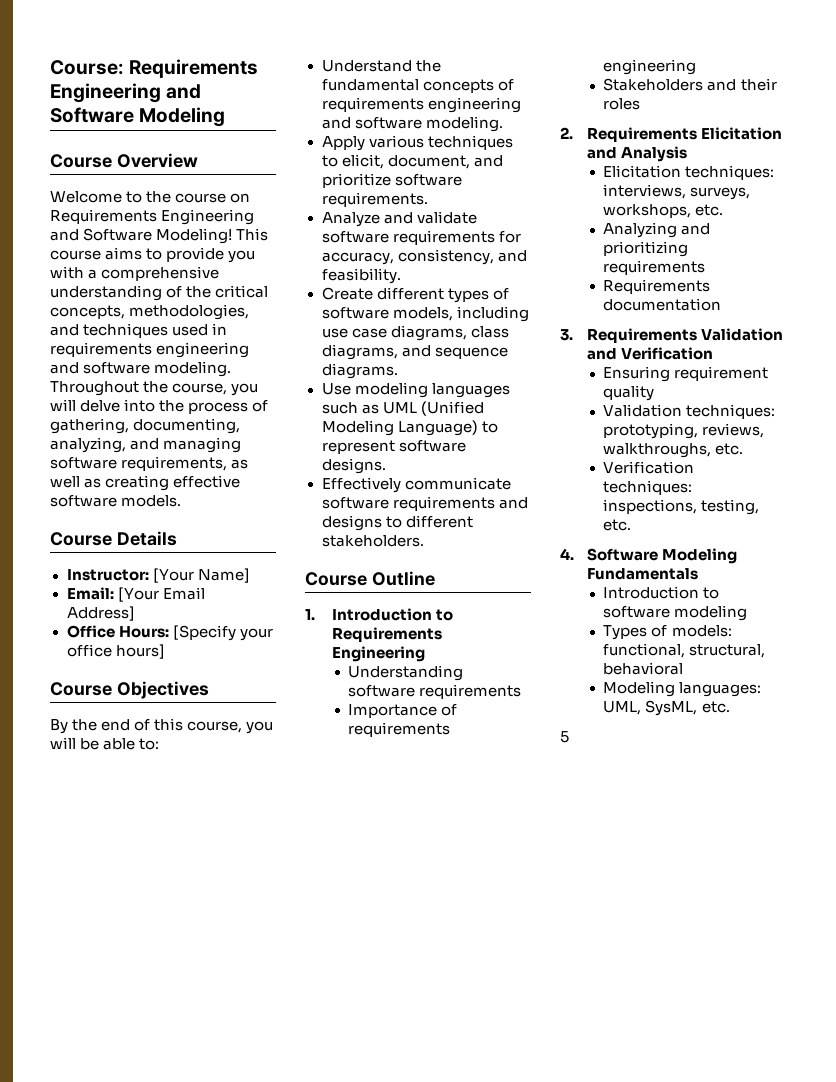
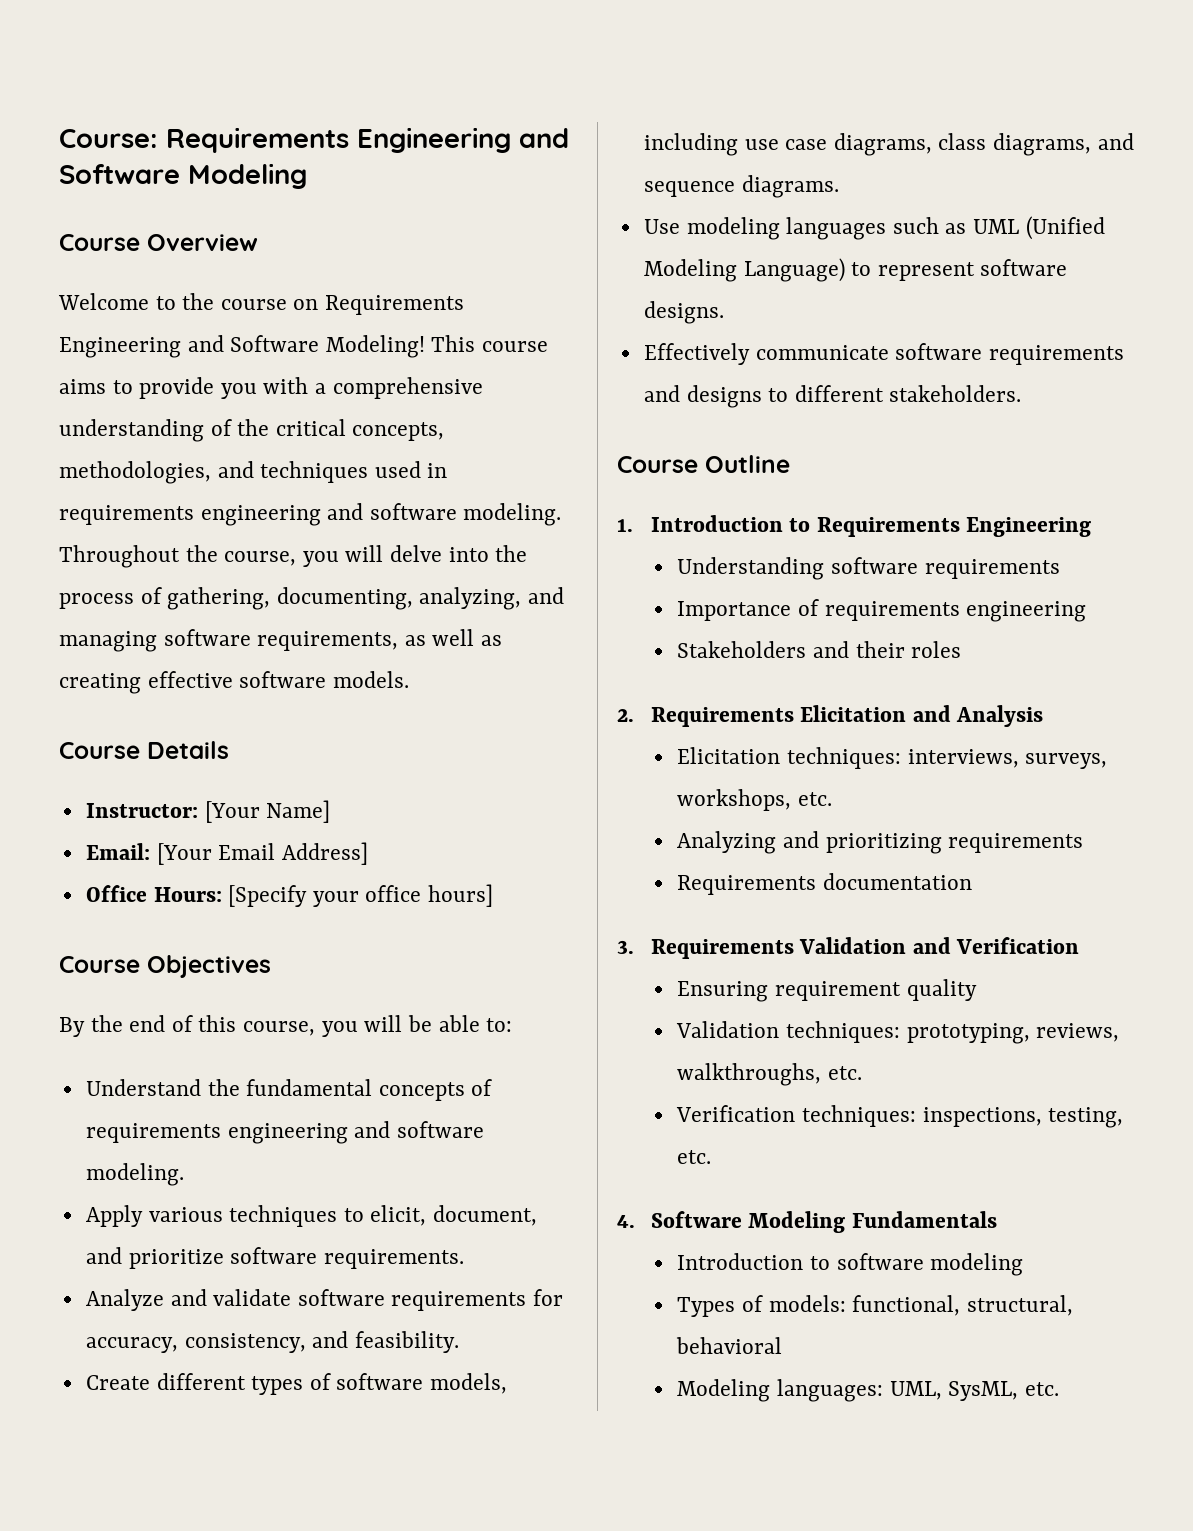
- 5

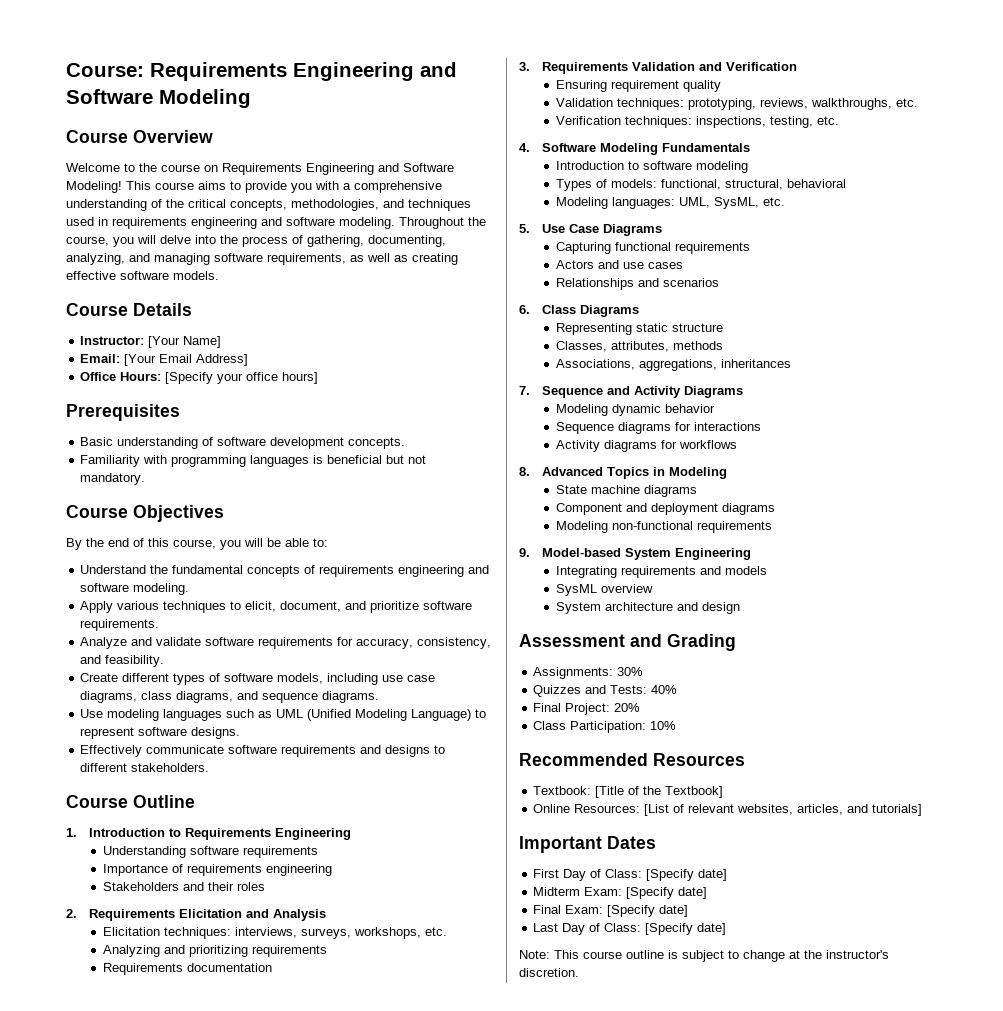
+ Prerequisites
+ Basic understanding of software development concepts.
+ Familiarity with programming languages is beneficial but not mandatory.
+ 5. Use Case Diagrams
+ Capturing functional requirements
+ Actors and use cases
+ Relationships and scenarios
+ 6. Class Diagrams
+ Representing static structure
+ Classes, attributes, methods
+ Associations, aggregations, inheritances
+ 7. Sequence and Activity Diagrams
+ Modeling dynamic behavior
+ Sequence diagrams for interactions
+ Activity diagrams for workflows
+ 8. Advanced Topics in Modeling
+ State machine diagrams
+ Component and deployment diagrams
+ Modeling non-functional requirements
+ 9. Model-based System Engineering
+ Integrating requirements and models
+ SysML overview
+ System architecture and design
+ Assessment and Grading
+ Assignments: 30%
+ Quizzes and Tests: 40%
+ Final Project: 20%
+ Class Participation: 10%
+ Recommended Resources
+ Textbook: [Title of the Textbook]
+ Online Resources: [List of relevant websites, articles, and tutorials]
+ Important Dates
+ First Day of Class: [Specify date]
+ Midterm Exam: [Specify date]
+ Final Exam: [Specify date]
+ Last Day of Class: [Specify date]
+ Note: This course outline is subject to change at the instructor's discretion.

